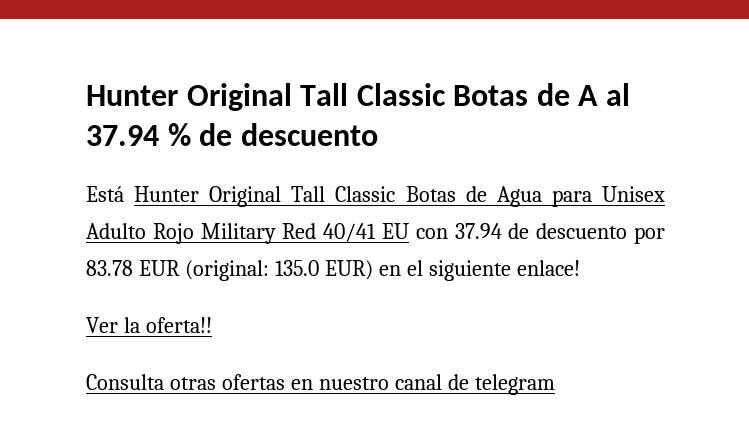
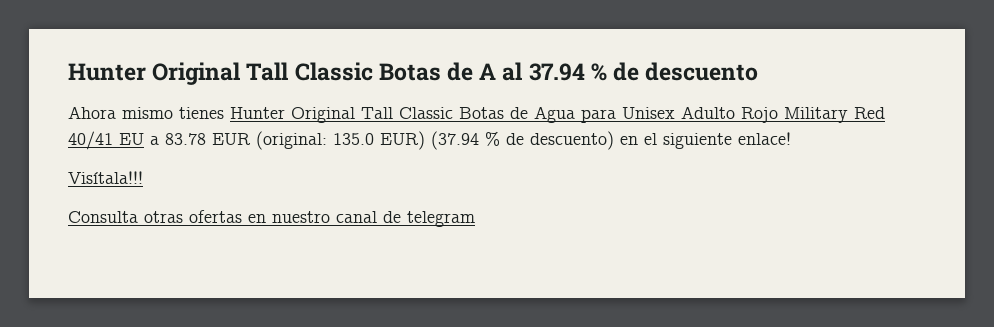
- Está Hunter Original Tall Classic Botas de Agua para Unisex Adulto Rojo Military Red 40/41 EU con 37.94 de descuento por 83.78 EUR (original: 135.0 EUR) en el siguiente enlace!
+ Ahora mismo tienes Hunter Original Tall Classic Botas de Agua para Unisex Adulto Rojo Military Red 40/41 EU a 83.78 EUR (original: 135.0 EUR) (37.94 % de descuento) en el siguiente enlace!
- Ver la oferta!!
+ Visítala!!!

